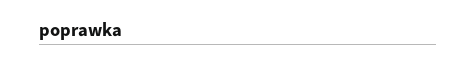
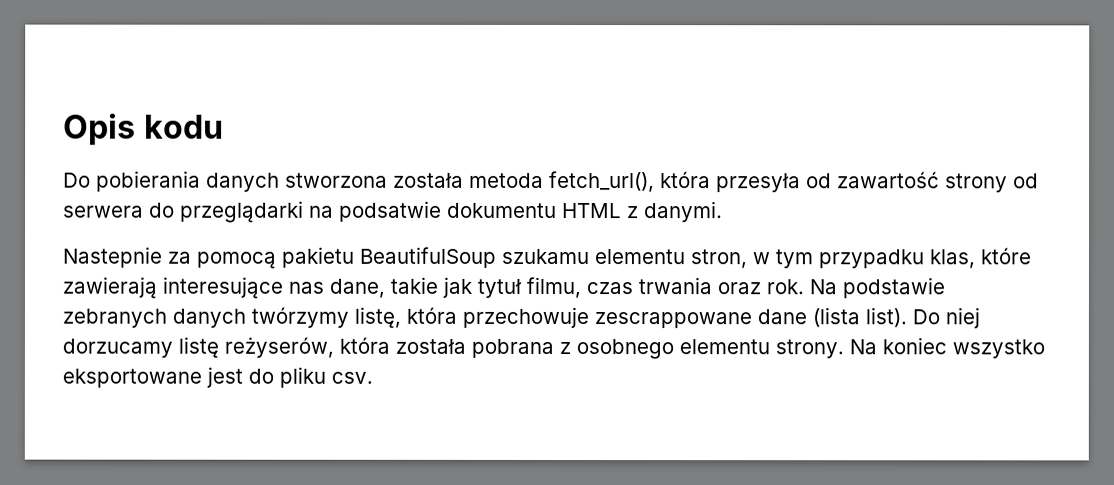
- poprawka
+ Opis kodu
+ Do pobierania danych stworzona została metoda fetch_url(), która przesyła od zawartość strony od serwera do przeglądarki na podsatwie dokumentu HTML z danymi.
+ Nastepnie za pomocą pakietu BeautifulSoup szukamu elementu stron, w tym przypadku klas, które zawierają interesujące nas dane, takie jak tytuł filmu, czas trwania oraz rok. Na podstawie zebranych danych twórzymy listę, która przechowuje zescrappowane dane (lista list). Do niej dorzucamy listę reżyserów, która została pobrana z osobnego elementu strony. Na koniec wszystko eksportowane jest do pliku csv.

